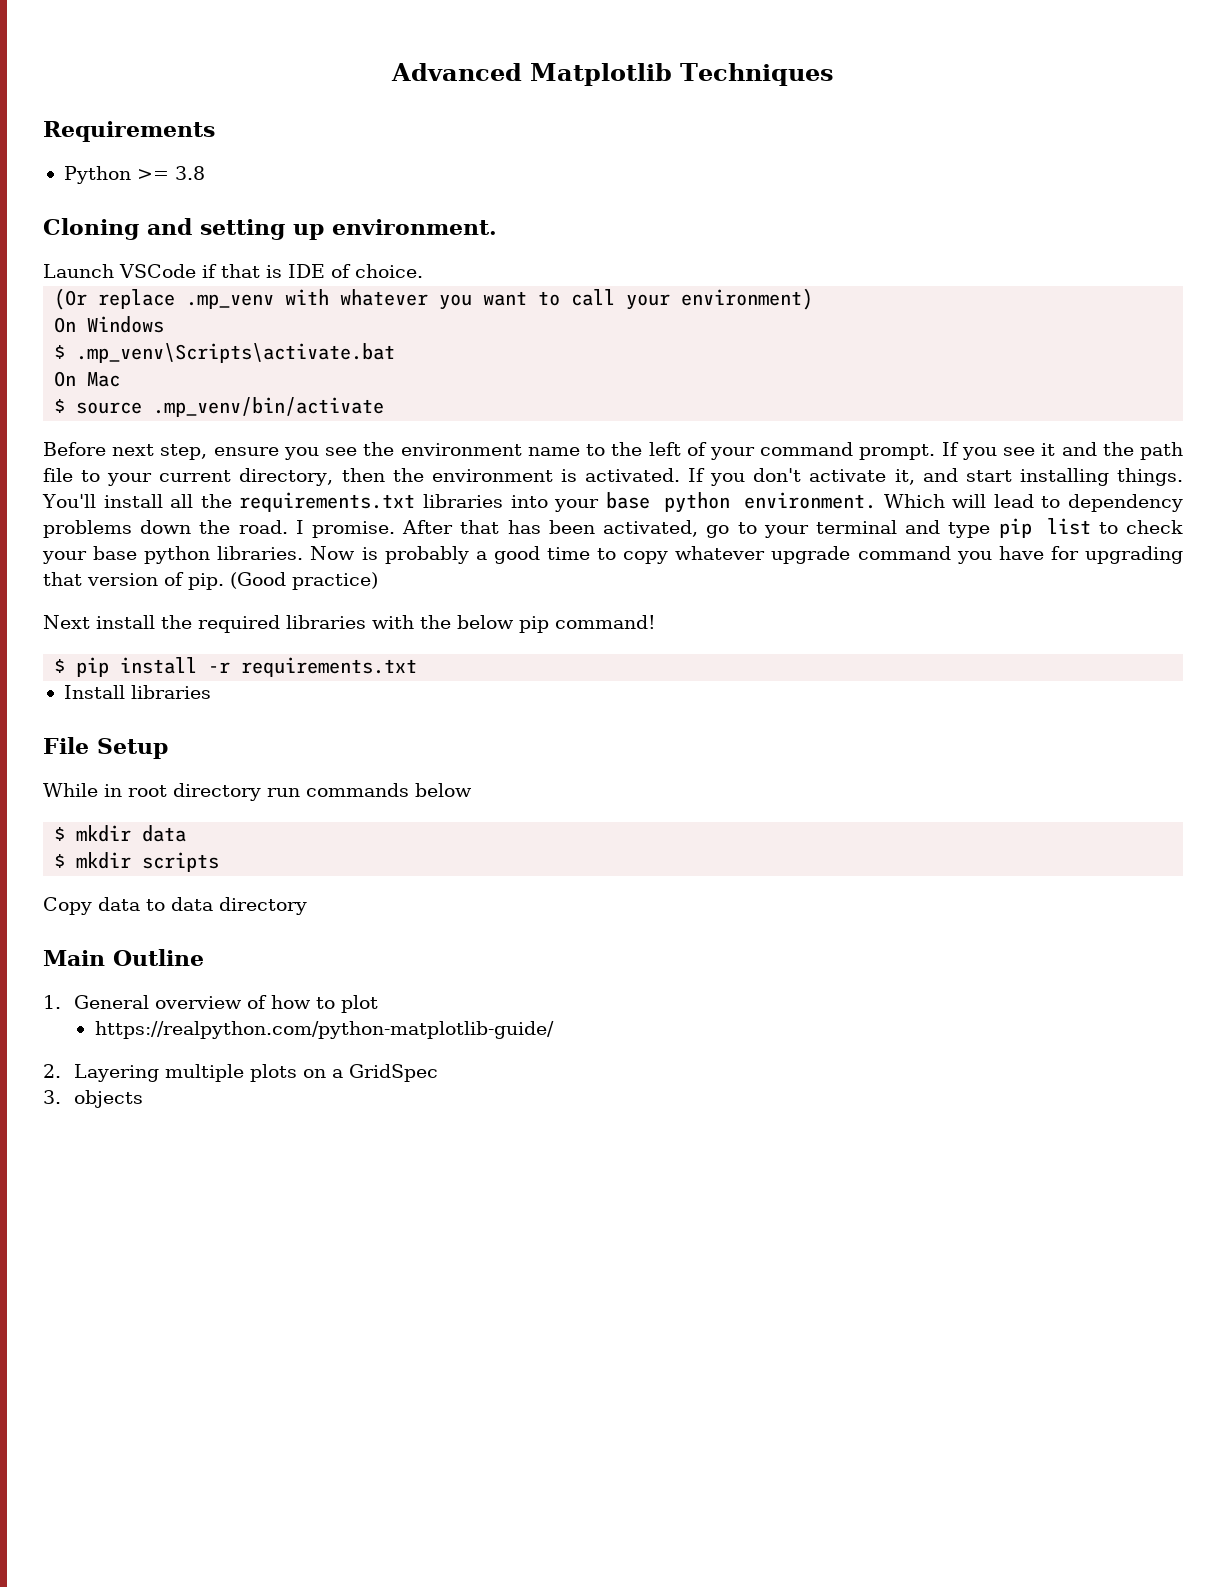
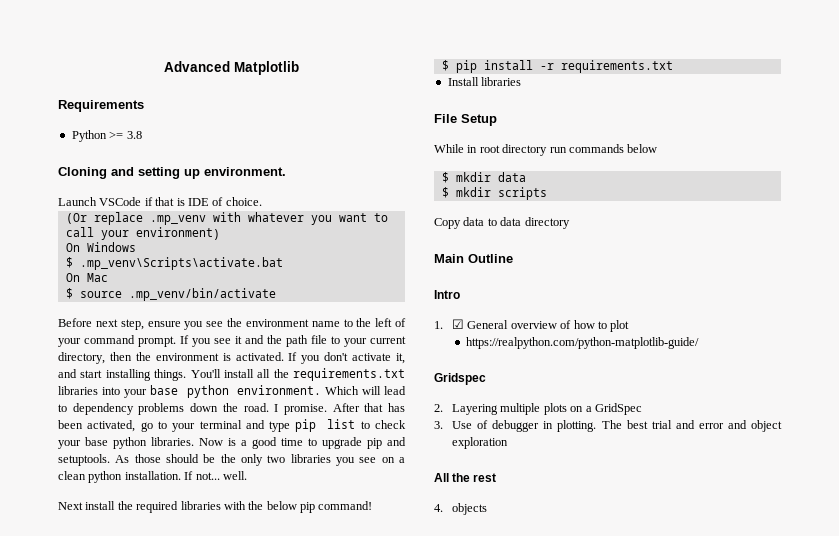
- Advanced Matplotlib Techniques
+ Advanced Matplotlib
- Now is probably a good time to copy whatever upgrade command you have for upgrading that version of pip. (Good practice)
+ Now is a good time to upgrade pip and setuptools. As those should be the only two libraries you see on a clean python installation. If not... well.
+ Intro
- 1. General overview of how to plot
+ 1. ☑ General overview of how to plot
+ Gridspec
- 3. objects
+ 3. Use of debugger in plotting. The best trial and error and object exploration
+ All the rest
+ 4. objects

